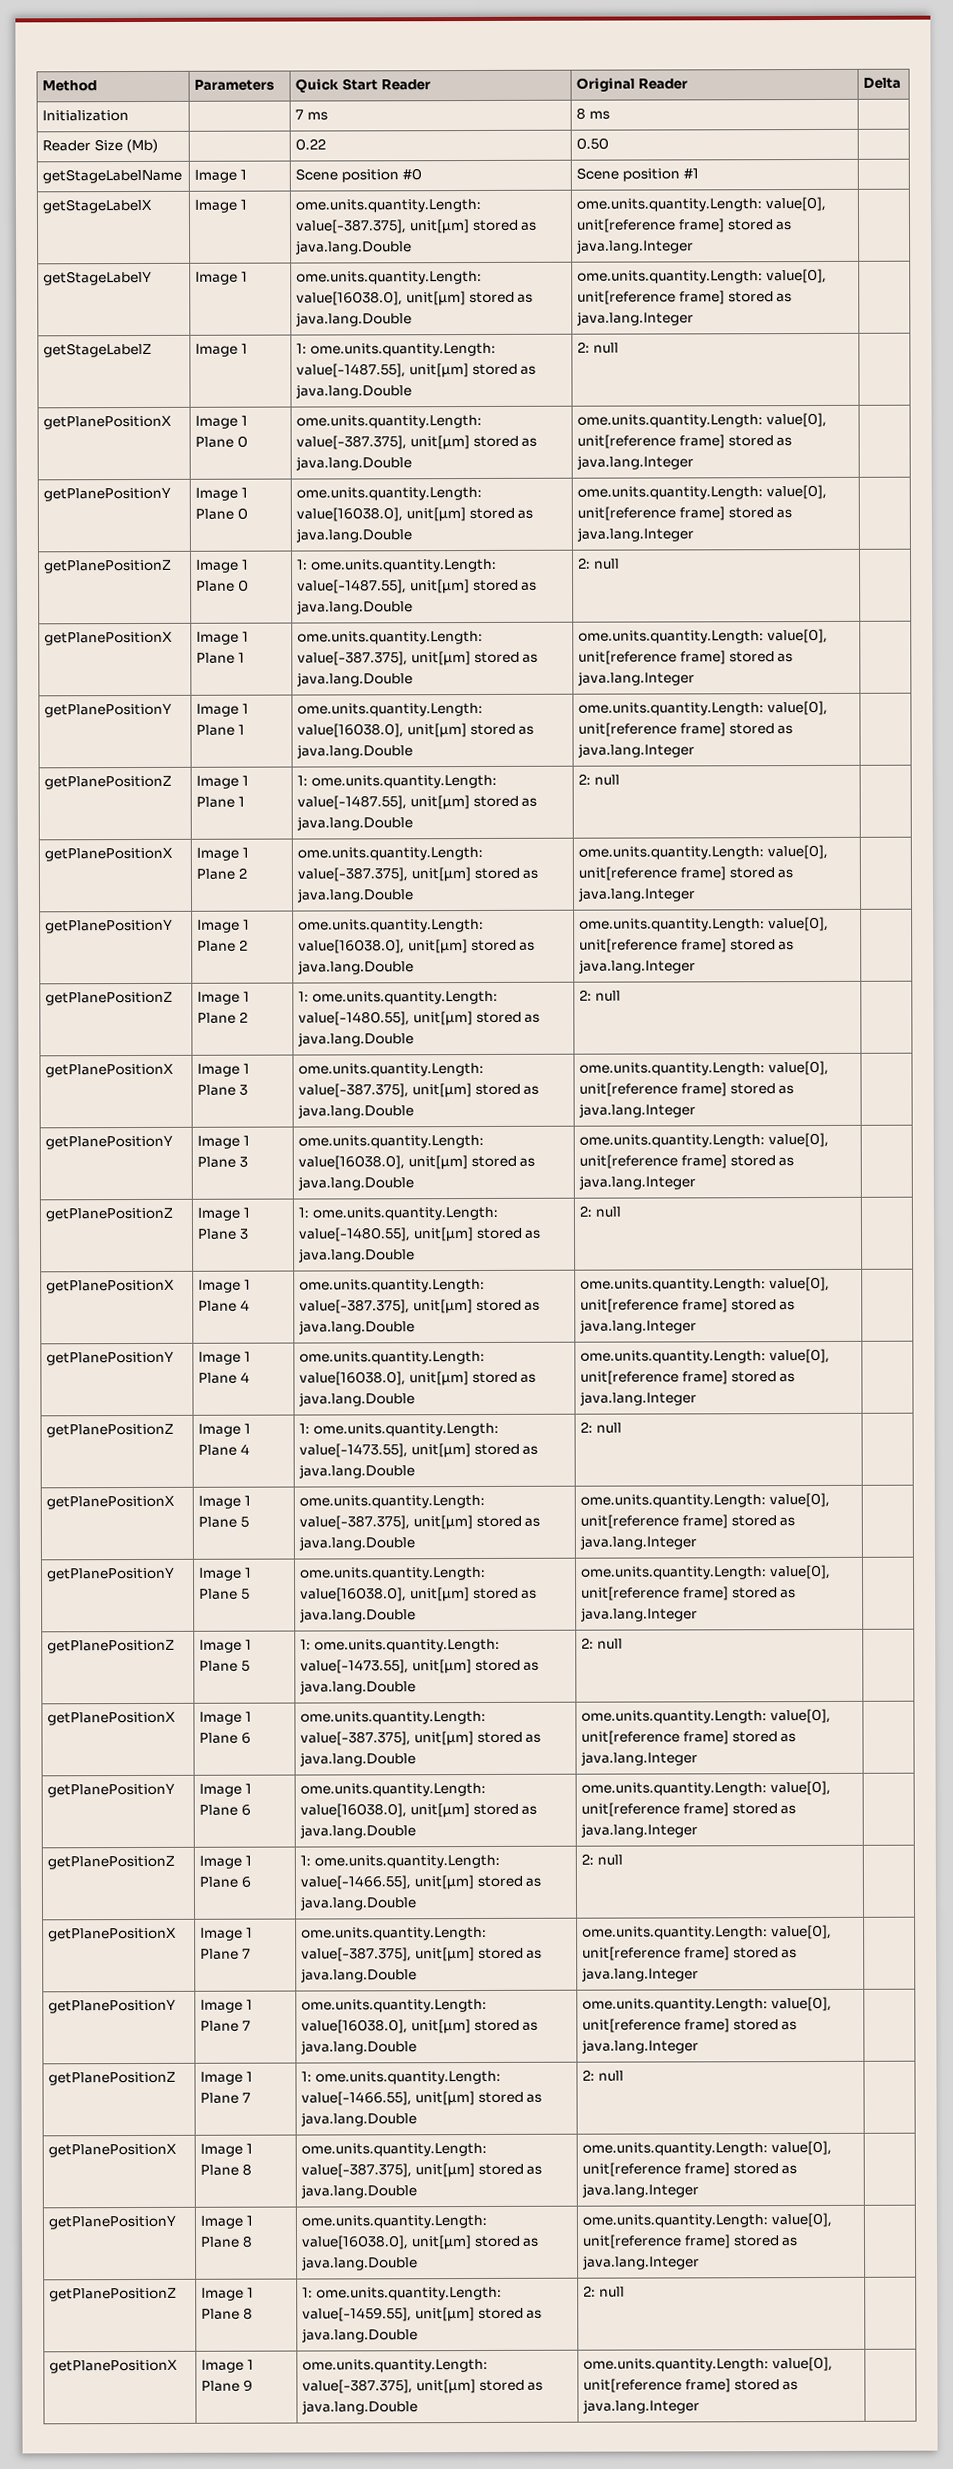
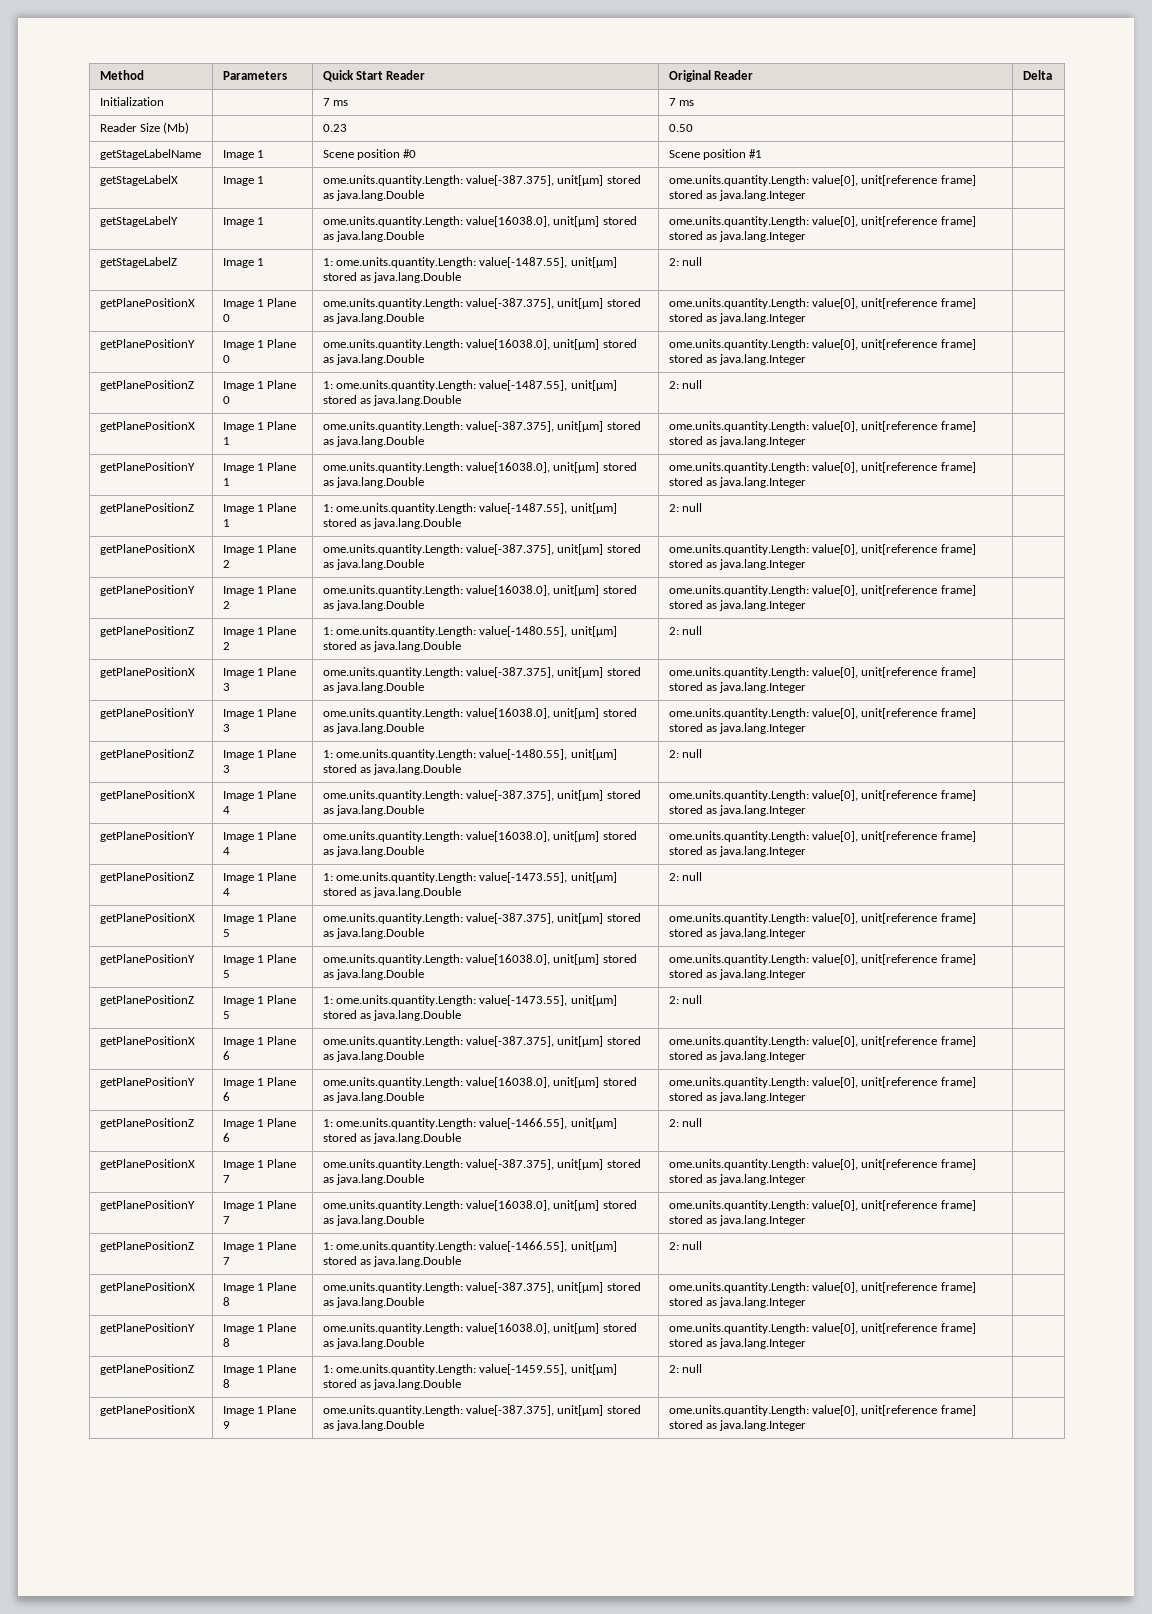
- Initialization | | 7 ms | 8 ms |
+ Initialization | | 7 ms | 7 ms |
- Reader Size (Mb) | | 0.22 | 0.50 |
+ Reader Size (Mb) | | 0.23 | 0.50 |

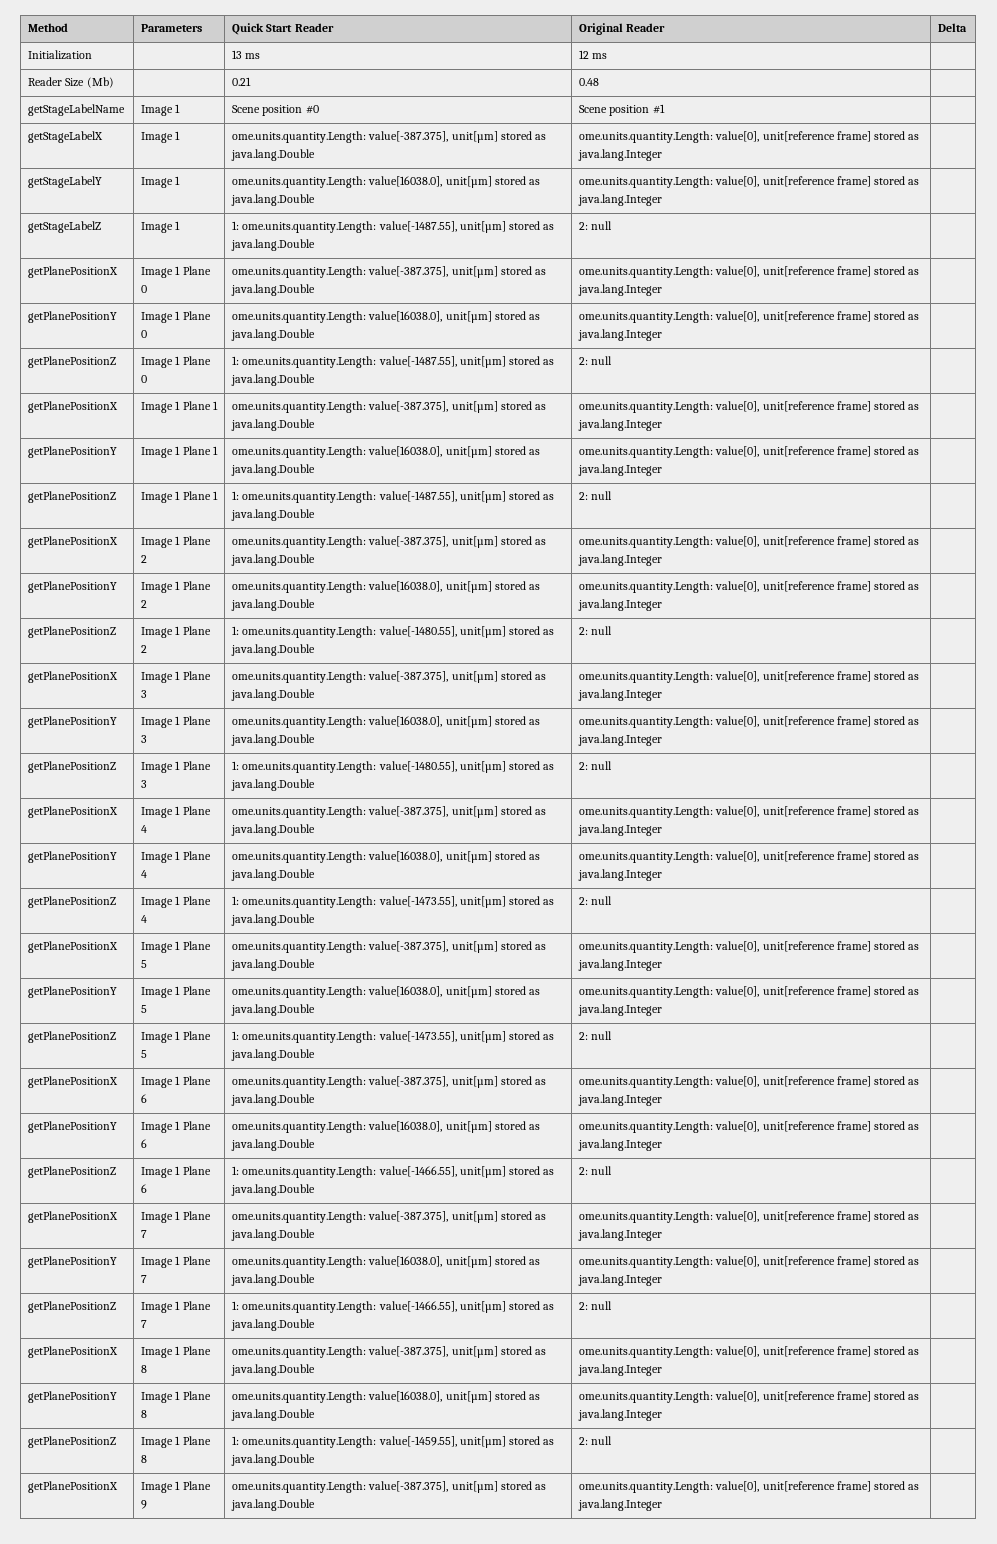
- Initialization | | 7 ms | 7 ms |
+ Initialization | | 13 ms | 12 ms |
- Reader Size (Mb) | | 0.23 | 0.50 |
+ Reader Size (Mb) | | 0.21 | 0.48 |

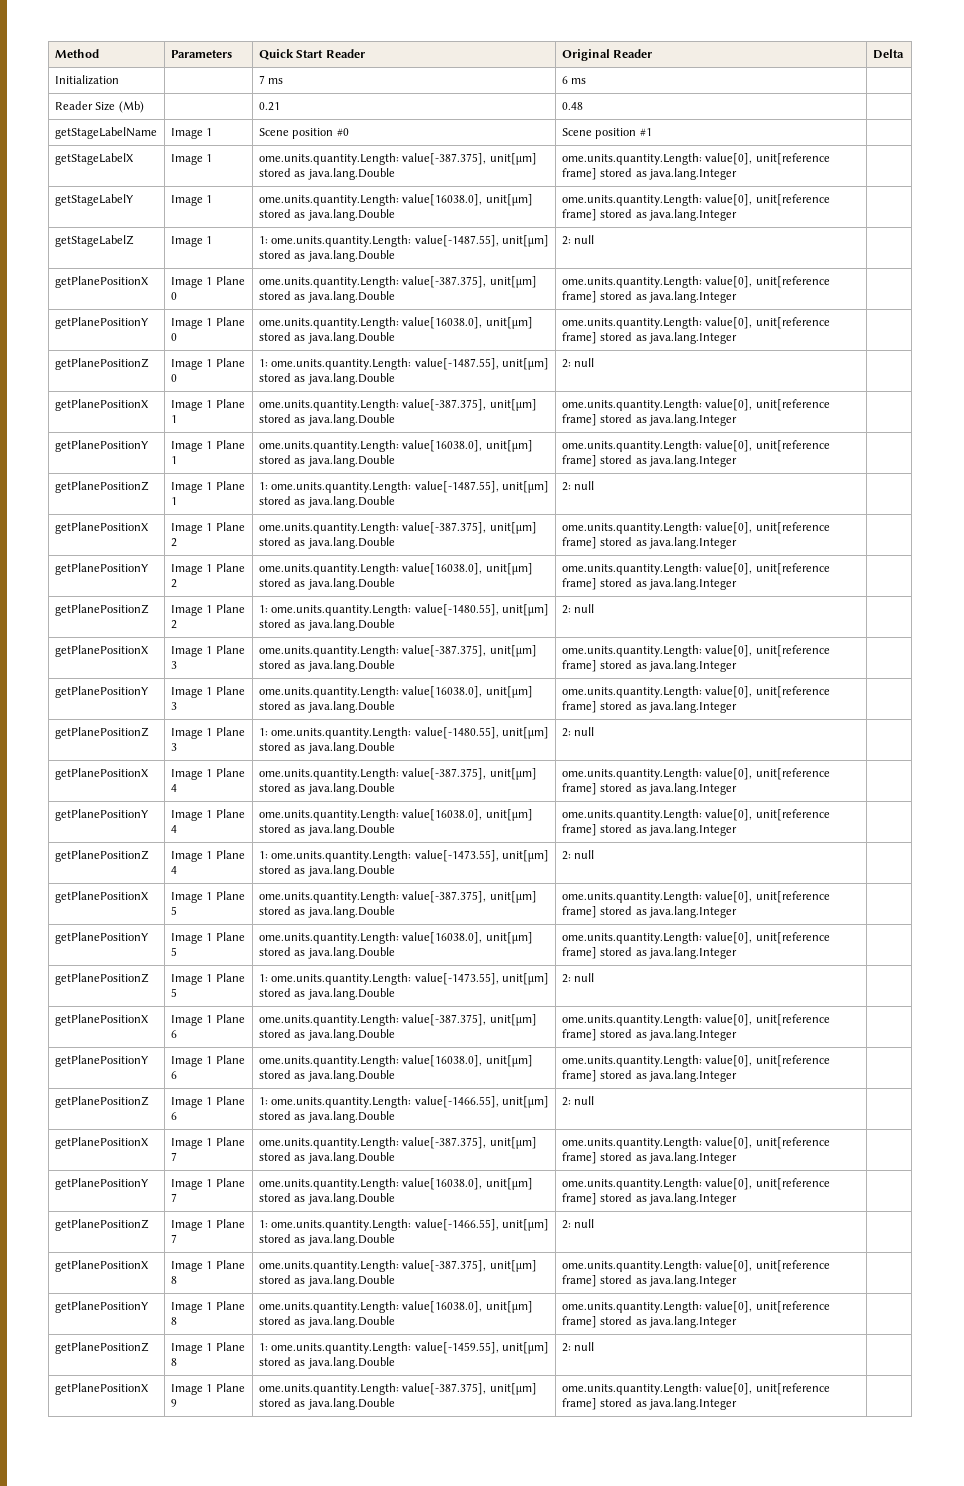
- Initialization | | 13 ms | 12 ms |
+ Initialization | | 7 ms | 6 ms |

